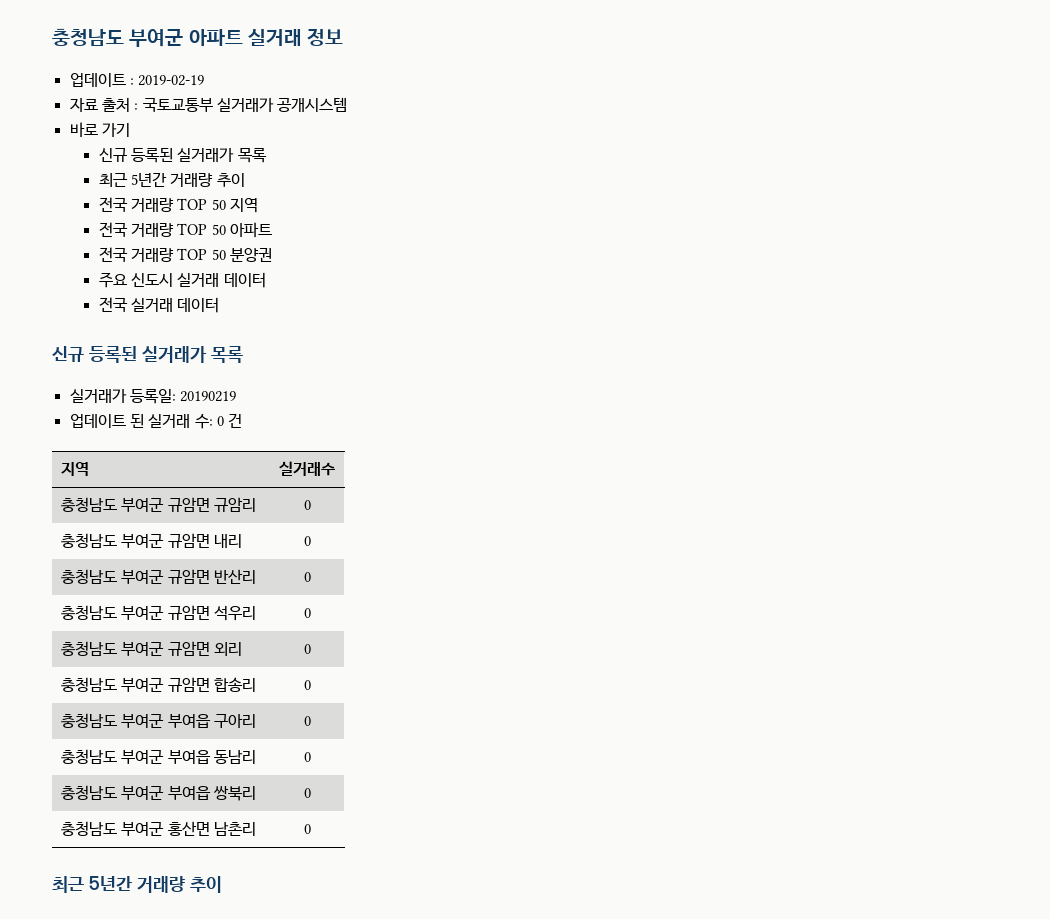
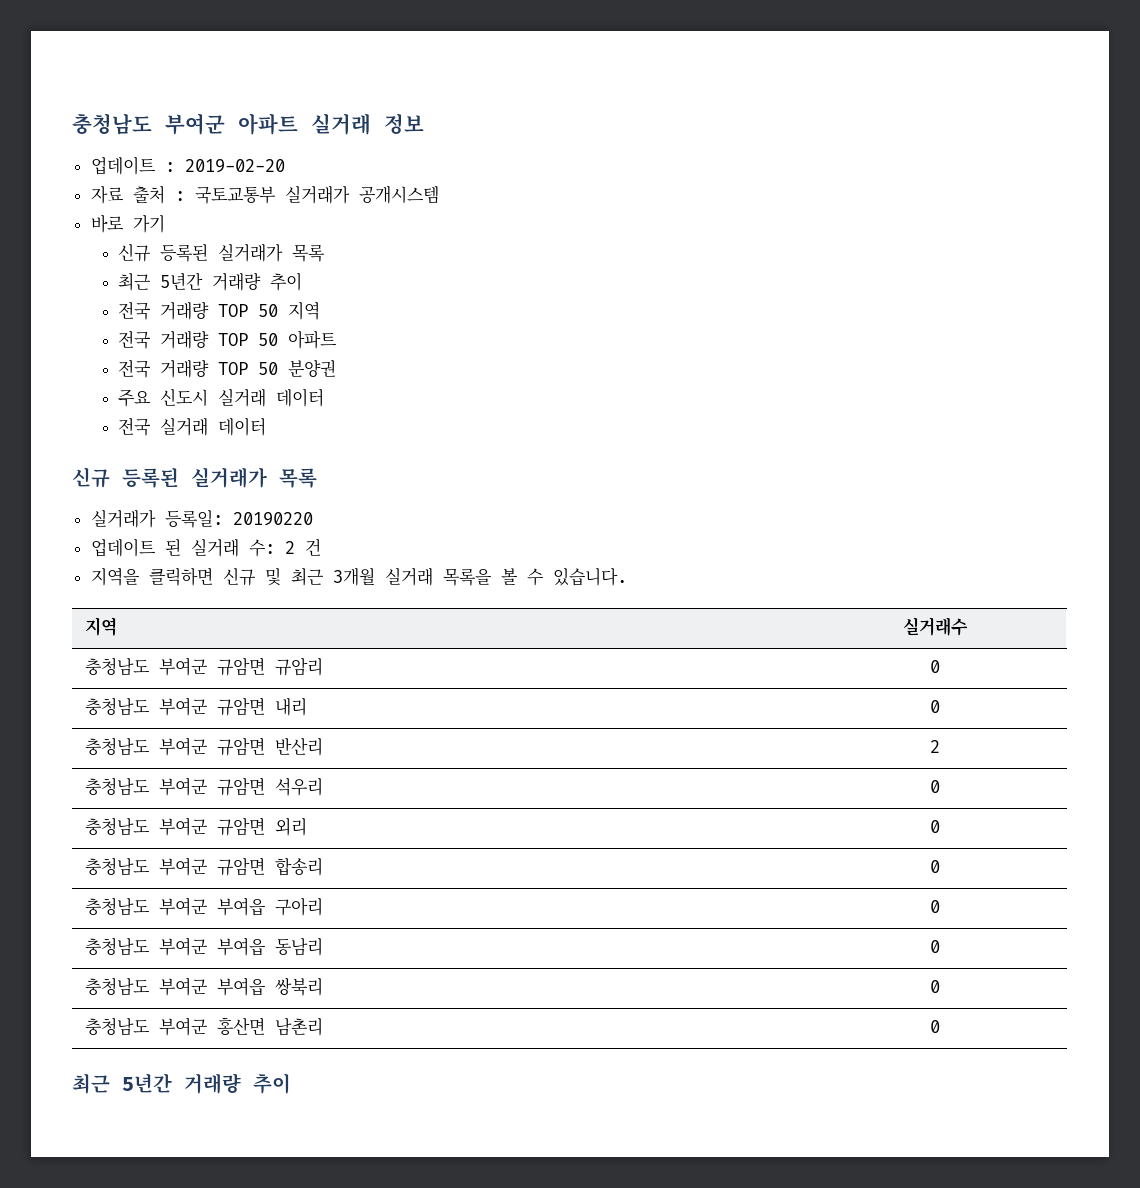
- 업데이트 : 2019-02-19
+ 업데이트 : 2019-02-20
- 실거래가 등록일: 20190219
+ 실거래가 등록일: 20190220
- 업데이트 된 실거래 수: 0 건
+ 업데이트 된 실거래 수: 2 건
+ 지역을 클릭하면 신규 및 최근 3개월 실거래 목록을 볼 수 있습니다.
- 충청남도 부여군 규암면 반산리 | 0
+ 충청남도 부여군 규암면 반산리 | 2

